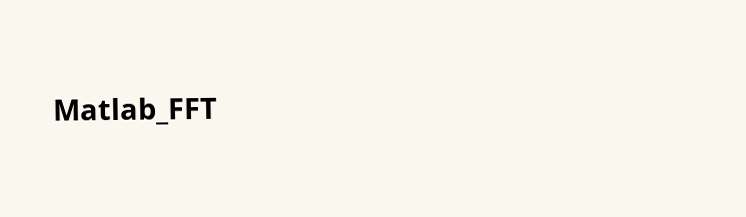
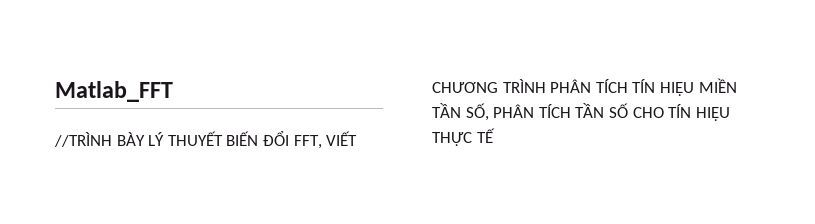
+ //TRÌNH BÀY LÝ THUYẾT BIẾN ĐỔI FFT, VIẾT CHƯƠNG TRÌNH PHÂN TÍCH TÍN HIỆU MIỀN TẦN SỐ, PHÂN TÍCH TẦN SỐ CHO TÍN HIỆU THỰC TẾ

